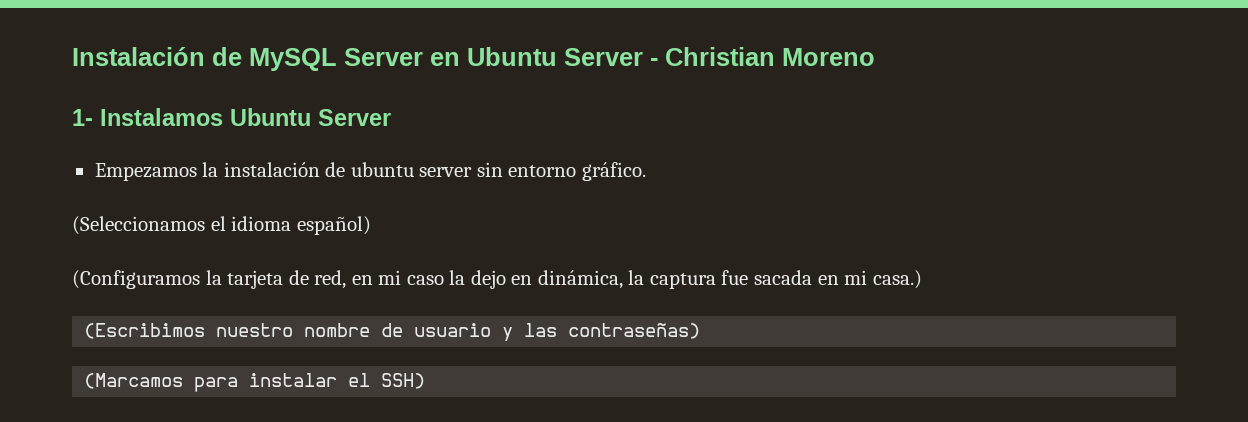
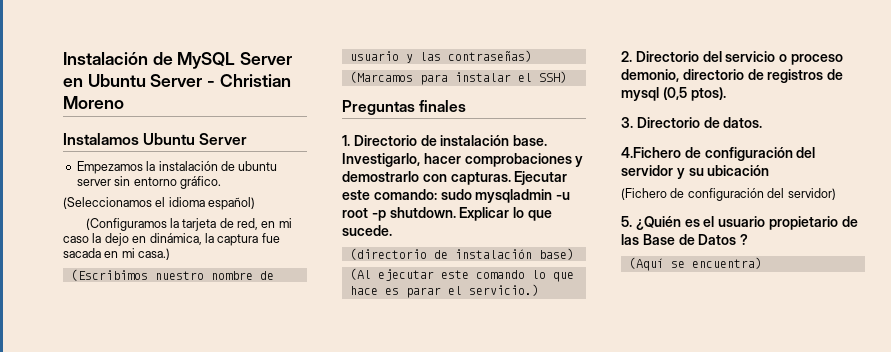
- 1- Instalamos Ubuntu Server
+ Instalamos Ubuntu Server
+ Preguntas finales
+ 1. Directorio de instalación base. Investigarlo, hacer comprobaciones y demostrarlo con capturas. Ejecutar este comando: sudo mysqladmin -u root -p shutdown. Explicar lo que sucede.
+ (directorio de instalación base)
+ (Al ejecutar este comando lo que hace es parar el servicio.)
+ 2. Directorio del servicio o proceso demonio, directorio de registros de mysql (0,5 ptos).
+ 3. Directorio de datos.
+ 4.Fichero de configuración del servidor y su ubicación
+ (Fichero de configuración del servidor)
+ 5. ¿Quién es el usuario propietario de las Base de Datos ?
+ (Aquí se encuentra)

